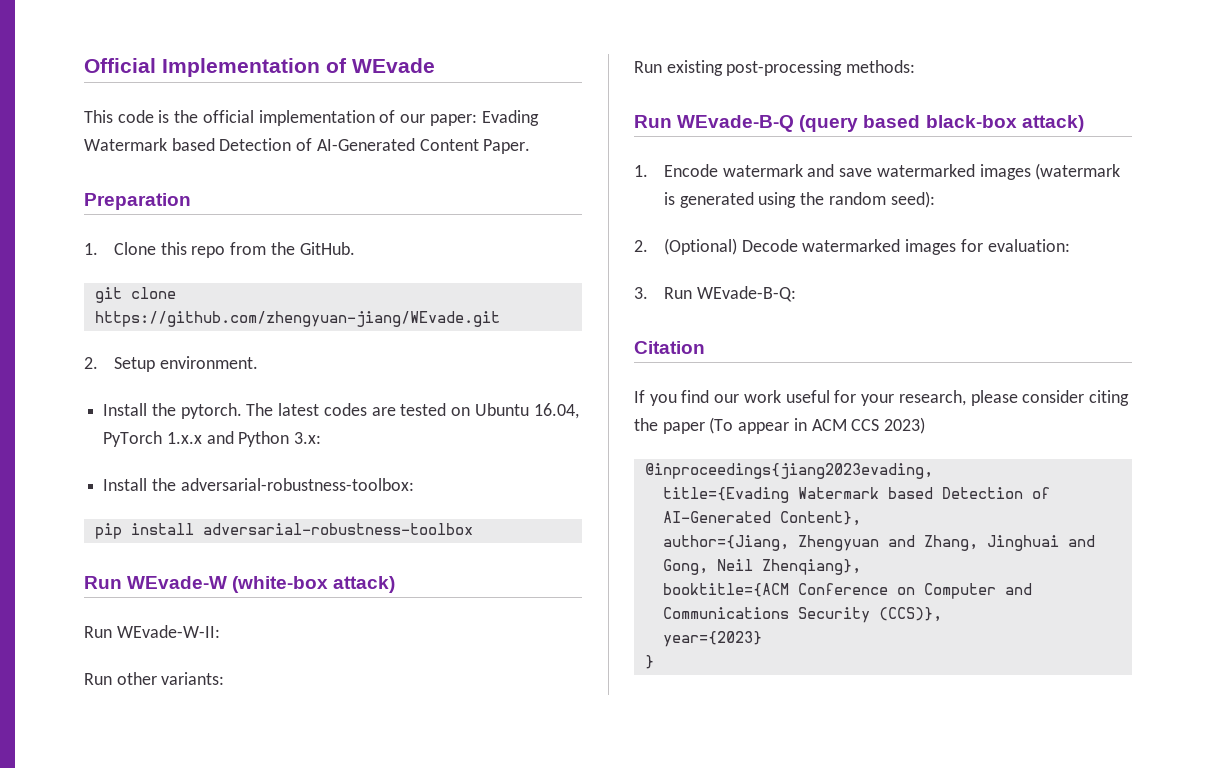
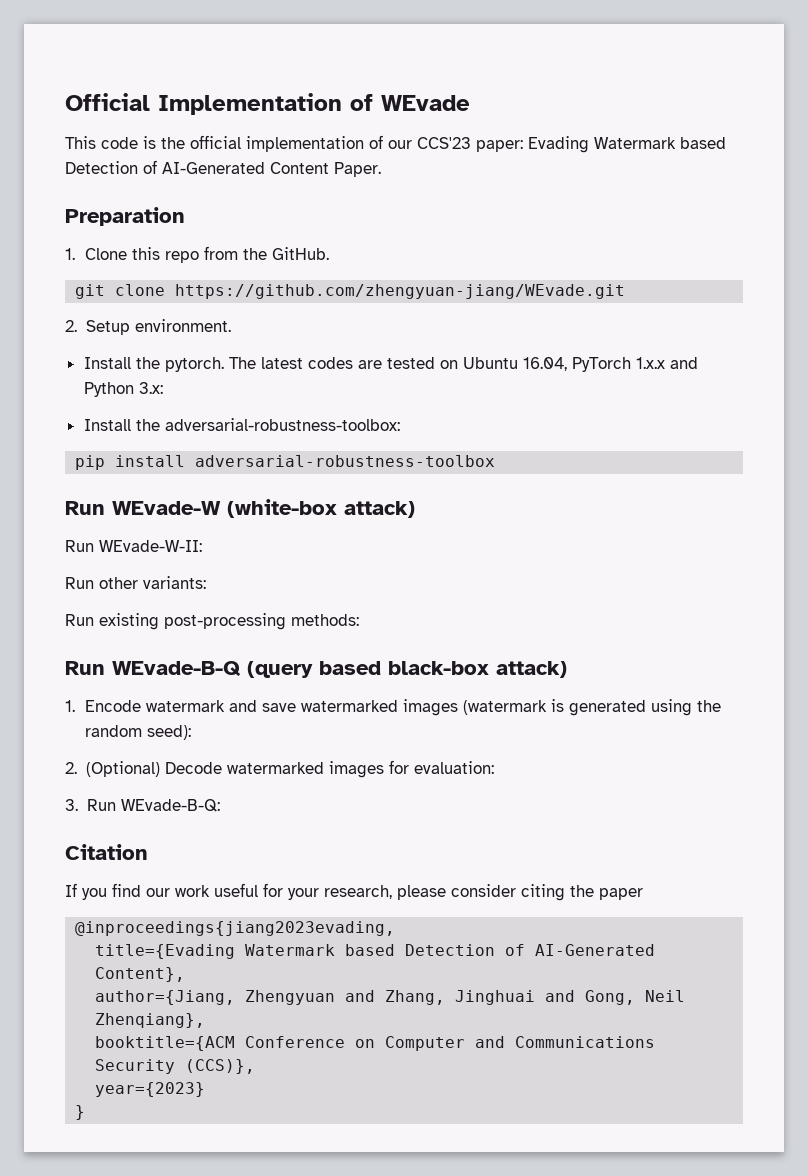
- This code is the official implementation of our paper: Evading Watermark based Detection of AI-Generated Content Paper.
+ This code is the official implementation of our CCS'23 paper: Evading Watermark based Detection of AI-Generated Content Paper.
- If you find our work useful for your research, please consider citing the paper (To appear in ACM CCS 2023)
+ If you find our work useful for your research, please consider citing the paper

